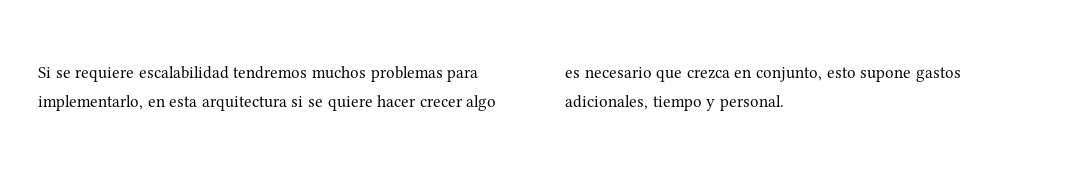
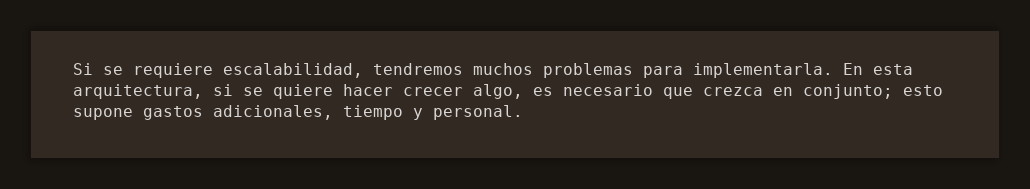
- Si se requiere escalabilidad tendremos muchos problemas para implementarlo, en esta arquitectura si se quiere hacer crecer algo es necesario que crezca en conjunto, esto supone gastos adicionales, tiempo y personal.
+ Si se requiere escalabilidad, tendremos muchos problemas para implementarla. En esta arquitectura, si se quiere hacer crecer algo, es necesario que crezca en conjunto; esto supone gastos adicionales, tiempo y personal.

